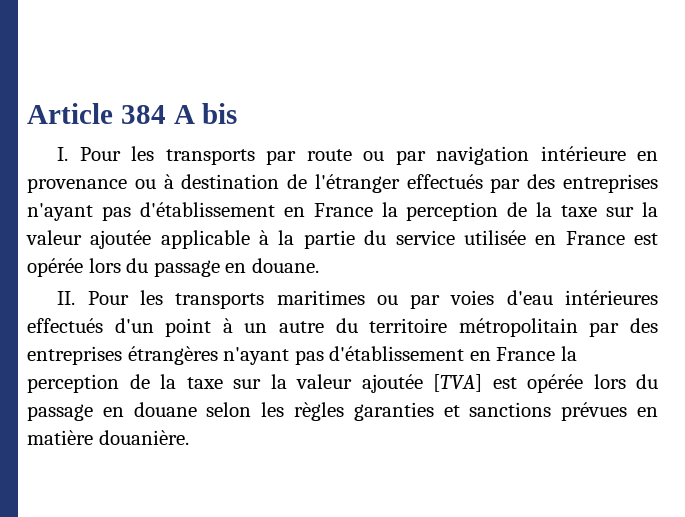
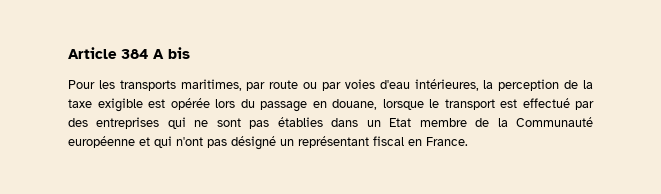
- I. Pour les transports par route ou par navigation intérieure en provenance ou à destination de l'étranger effectués par des entreprises n'ayant pas d'établissement en France la perception de la taxe sur la valeur ajoutée applicable à la partie du service utilisée en France est opérée lors du passage en douane.
- II. Pour les transports maritimes ou par voies d'eau intérieures effectués d'un point à un autre du territoire métropolitain par des entreprises étrangères n'ayant pas d'établissement en France la perception de la taxe sur la valeur ajoutée [TVA] est opérée lors du passage en douane selon les règles garanties et sanctions prévues en matière douanière.
+ Pour les transports maritimes, par route ou par voies d'eau intérieures, la perception de la taxe exigible est opérée lors du passage en douane, lorsque le transport est effectué par des entreprises qui ne sont pas établies dans un Etat membre de la Communauté européenne et qui n'ont pas désigné un représentant fiscal en France.

